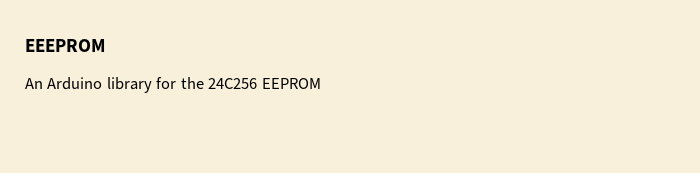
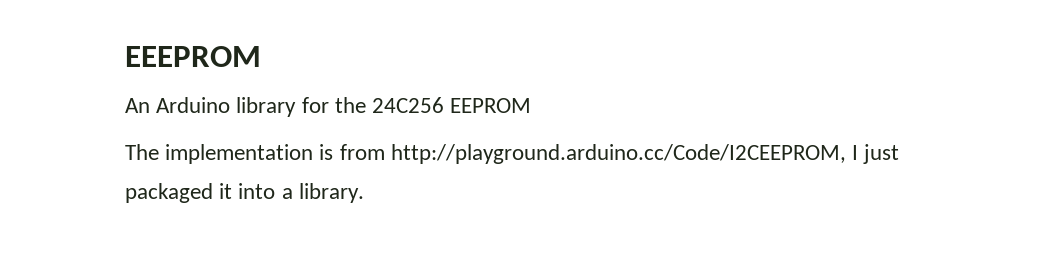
+ The implementation is from http://playground.arduino.cc/Code/I2CEEPROM, I just packaged it into a library.

